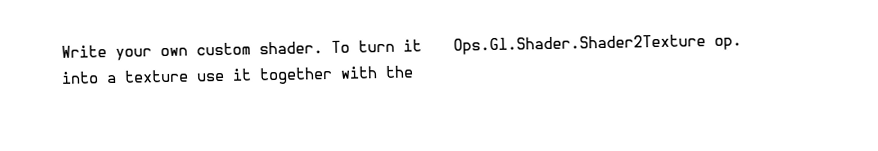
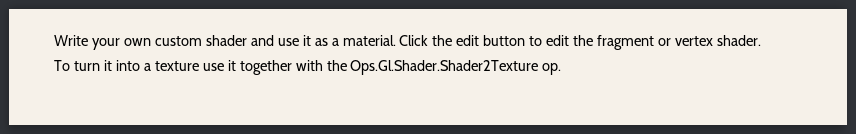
- Write your own custom shader. To turn it into a texture use it together with the Ops.Gl.Shader.Shader2Texture op.
+ Write your own custom shader and use it as a material. Click the edit button to edit the fragment or vertex shader.
+ To turn it into a texture use it together with the Ops.Gl.Shader.Shader2Texture op.

